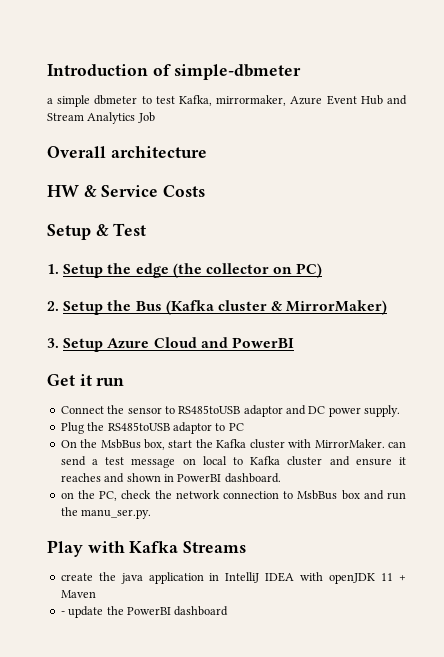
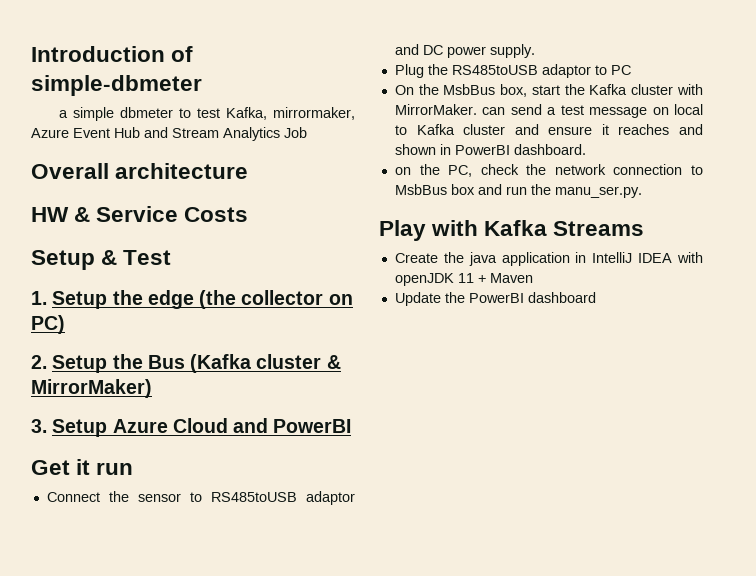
- create the java application in IntelliJ IDEA with openJDK 11 + Maven
+ Create the java application in IntelliJ IDEA with openJDK 11 + Maven
- - update the PowerBI dashboard
+ Update the PowerBI dashboard

